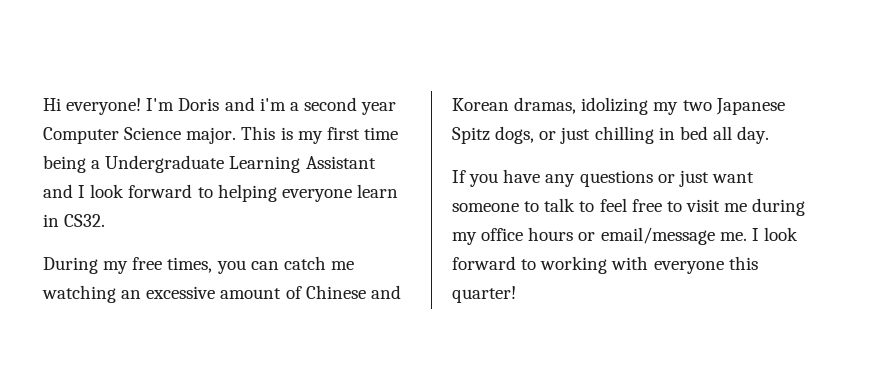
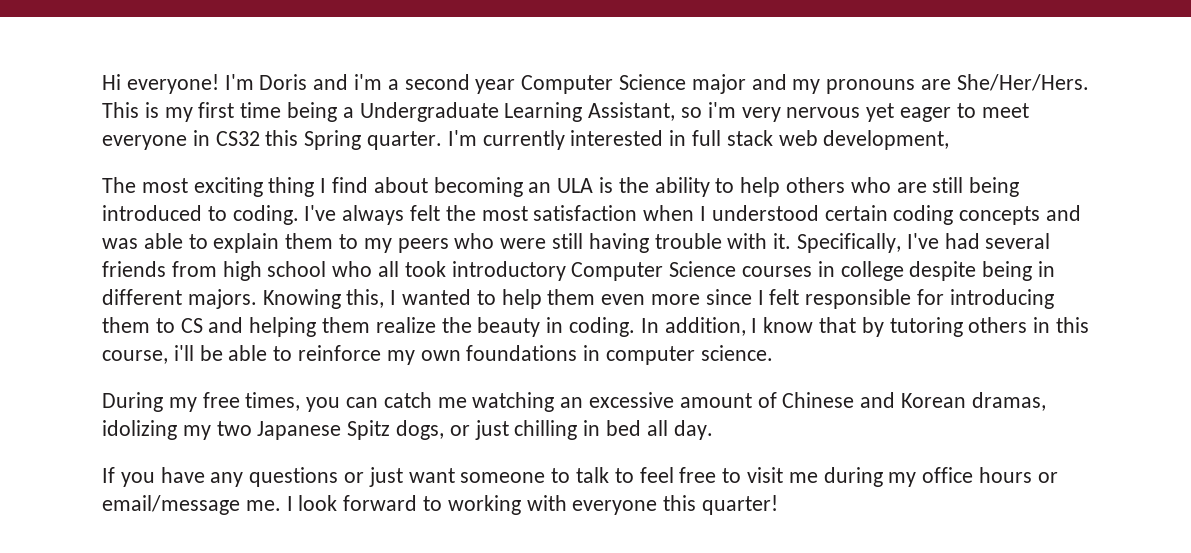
- I'm Doris and i'm a second year Computer Science major.
+ I'm Doris and i'm a second year Computer Science major and my pronouns are She/Her/Hers.
- This is my first time being a Undergraduate Learning Assistant and I look forward to helping everyone learn in CS32.
+ This is my first time being a Undergraduate Learning Assistant, so i'm very nervous yet eager to meet everyone in CS32 this Spring quarter. I'm currently interested in full stack web development,
+ The most exciting thing I find about becoming an ULA is the ability to help others who are still being introduced to coding. I've always felt the most satisfaction when I understood certain coding concepts and was able to explain them to my peers who were still having trouble with it. Specifically, I've had several friends from high school who all took introductory Computer Science courses in college despite being in different majors. Knowing this, I wanted to help them even more since I felt responsible for introducing them to CS and helping them realize the beauty in coding. In addition, I know that by tutoring others in this course, i'll be able to reinforce my own foundations in computer science.

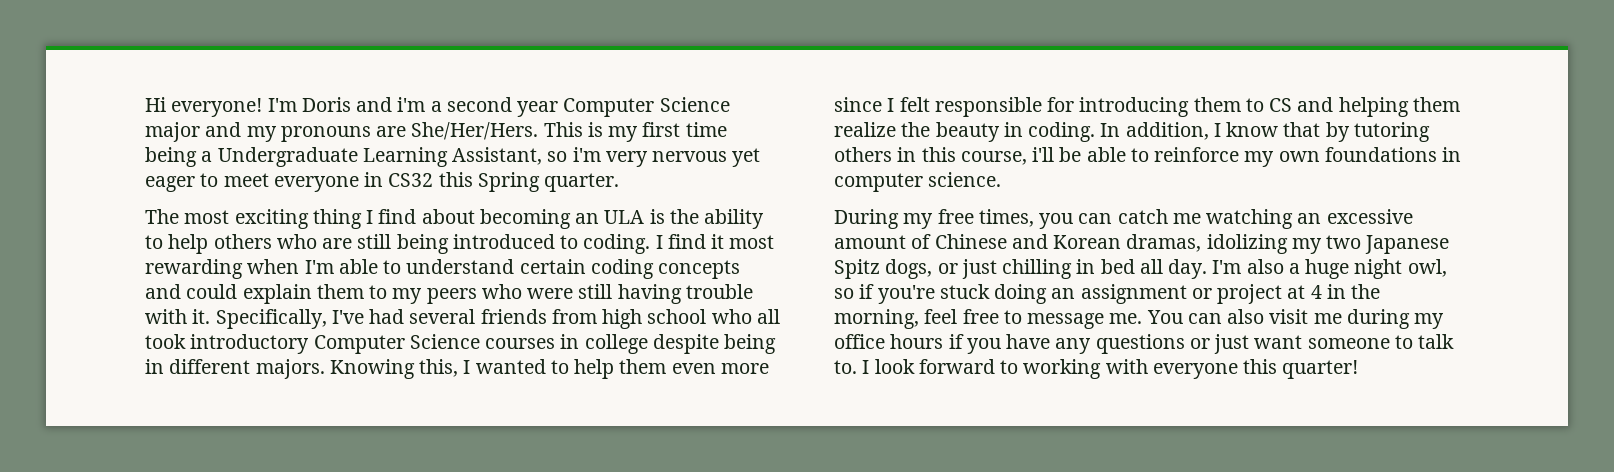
- I'm currently interested in full stack web development,
- I've always felt the most satisfaction when I understood certain coding concepts and was able to explain them to my peers who were still having trouble with it.
+ I find it most rewarding when I'm able to understand certain coding concepts and could explain them to my peers who were still having trouble with it.
- During my free times, you can catch me watching an excessive amount of Chinese and Korean dramas, idolizing my two Japanese Spitz dogs, or just chilling in bed all day.
- If you have any questions or just want someone to talk to feel free to visit me during my office hours or email/message me.
+ During my free times, you can catch me watching an excessive amount of Chinese and Korean dramas, idolizing my two Japanese Spitz dogs, or just chilling in bed all day. I'm also a huge night owl, so if you're stuck doing an assignment or project at 4 in the morning, feel free to message me. You can also visit me during my office hours if you have any questions or just want someone to talk to.

